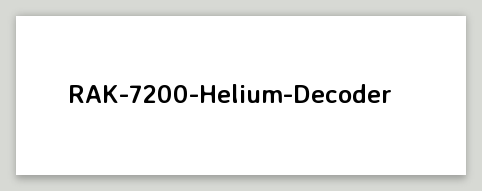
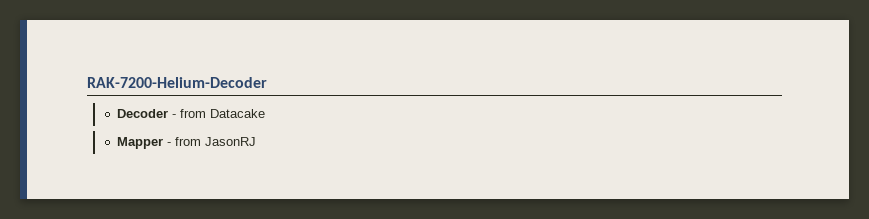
+ Decoder - from Datacake
+ Mapper - from JasonRJ

